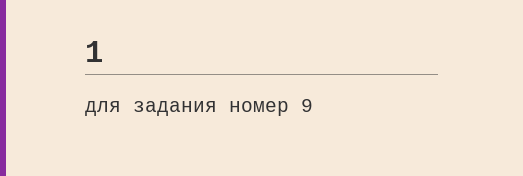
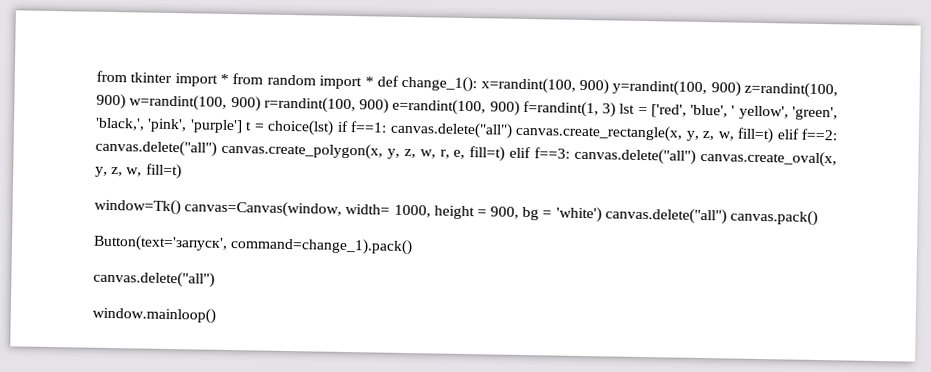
- 1
- для задания номер 9
+ from tkinter import * from random import * def change_1(): x=randint(100, 900) y=randint(100, 900) z=randint(100, 900) w=randint(100, 900) r=randint(100, 900) e=randint(100, 900) f=randint(1, 3) lst = ['red', 'blue', ' yellow', 'green', 'black,', 'pink', 'purple'] t = choice(lst) if f==1: canvas.delete("all") canvas.create_rectangle(x, y, z, w, fill=t) elif f==2: canvas.delete("all") canvas.create_polygon(x, y, z, w, r, e, fill=t) elif f==3: canvas.delete("all") canvas.create_oval(x, y, z, w, fill=t)
+ window=Tk() canvas=Canvas(window, width= 1000, height = 900, bg = 'white') canvas.delete("all") canvas.pack()
+ Button(text='запуск', command=change_1).pack()
+ canvas.delete("all")
+ window.mainloop()

